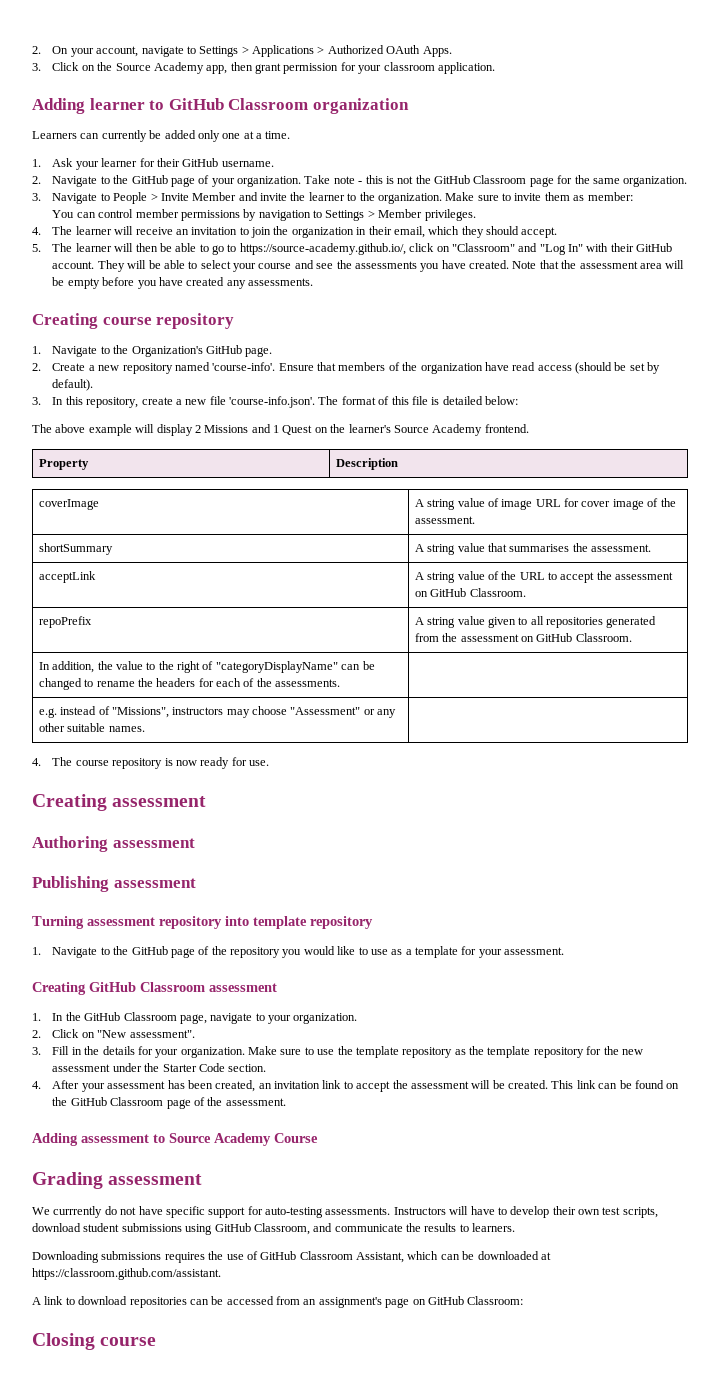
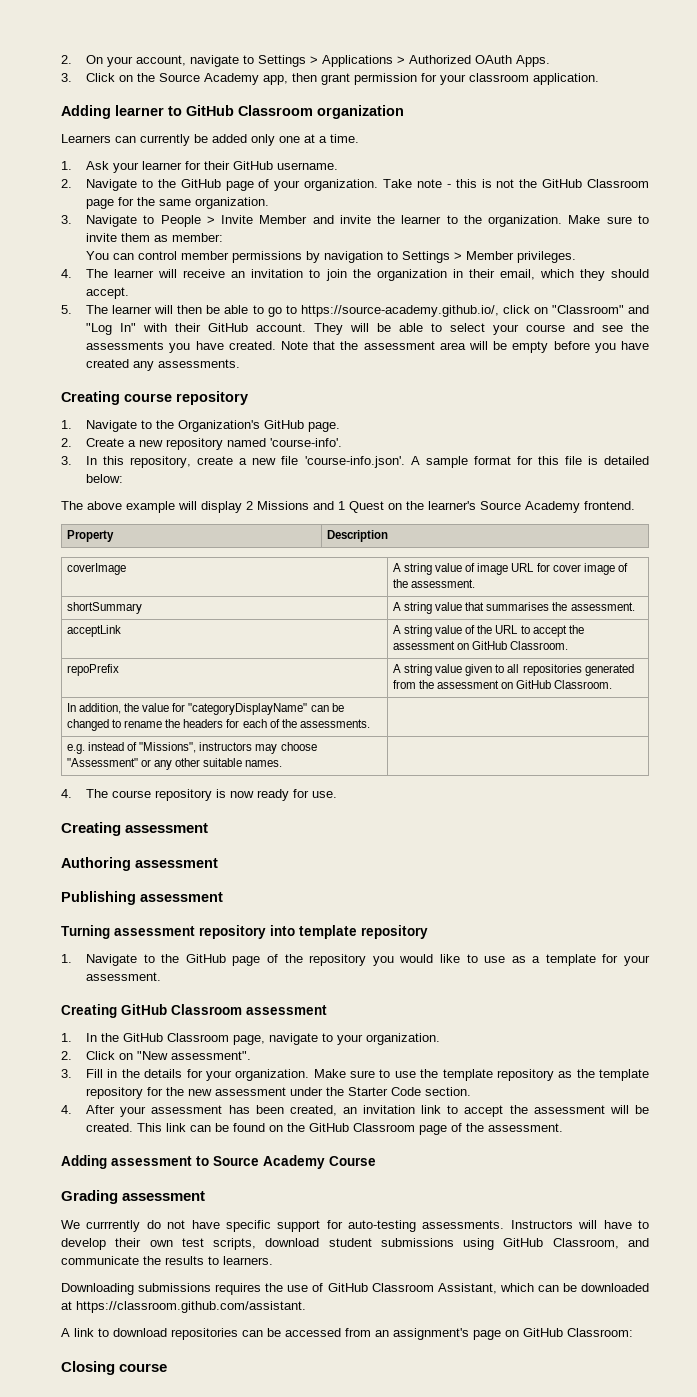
- Ensure that members of the organization have read access (should be set by default).
- 3. In this repository, create a new file 'course-info.json'. The format of this file is detailed below:
+ 3. In this repository, create a new file 'course-info.json'. A sample format for this file is detailed below:
- In addition, the value to the right of "categoryDisplayName" can be changed to rename the headers for each of the assessments. |
+ In addition, the value for "categoryDisplayName" can be changed to rename the headers for each of the assessments. |

